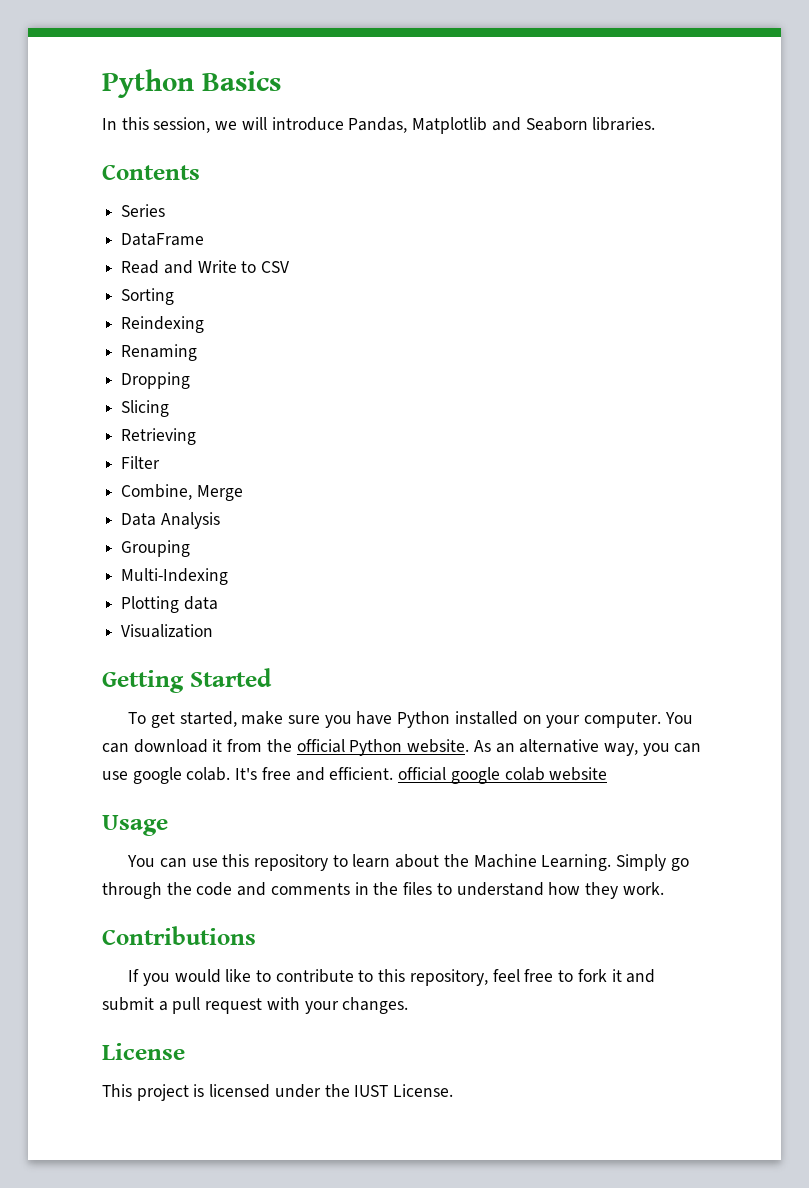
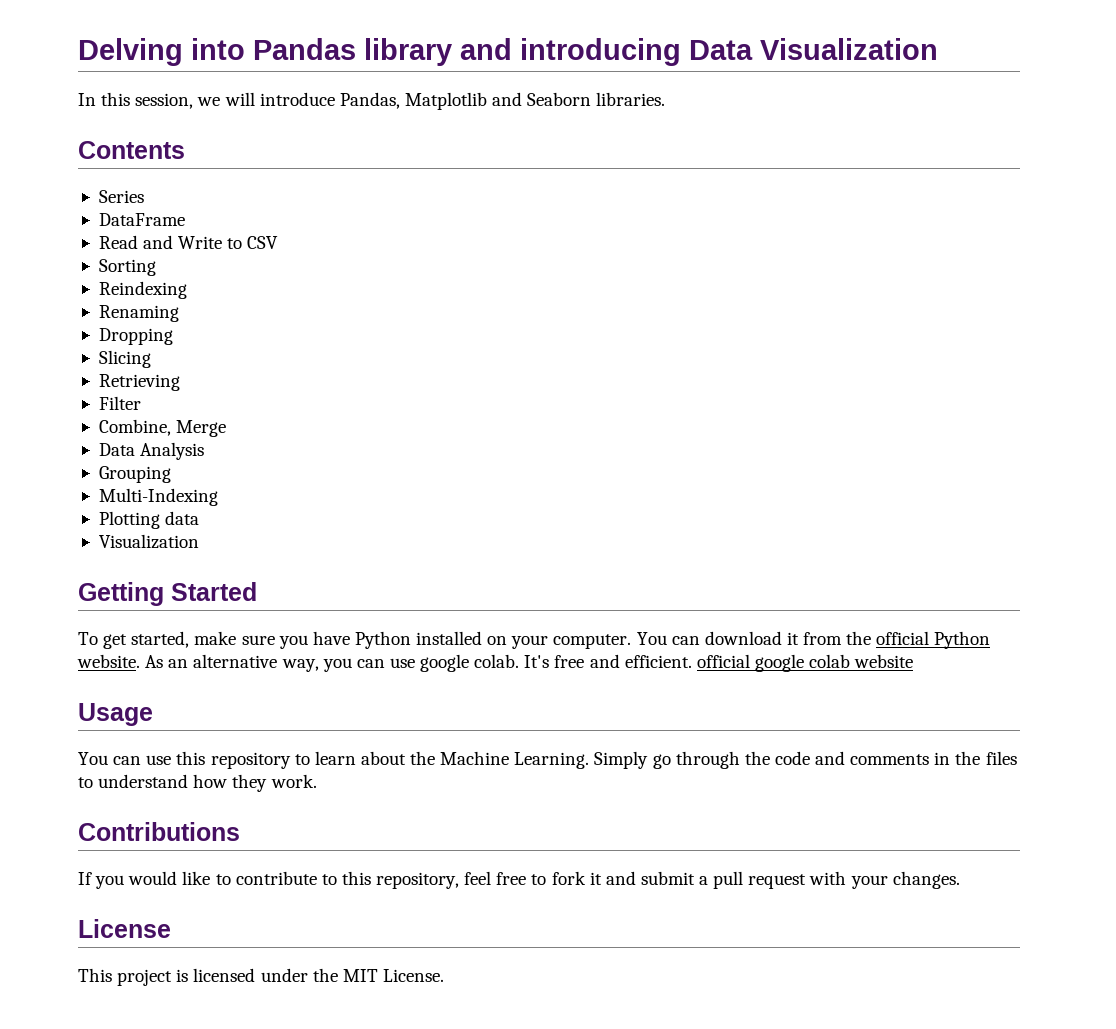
- Python Basics
+ Delving into Pandas library and introducing Data Visualization
- This project is licensed under the IUST License.
+ This project is licensed under the MIT License.

